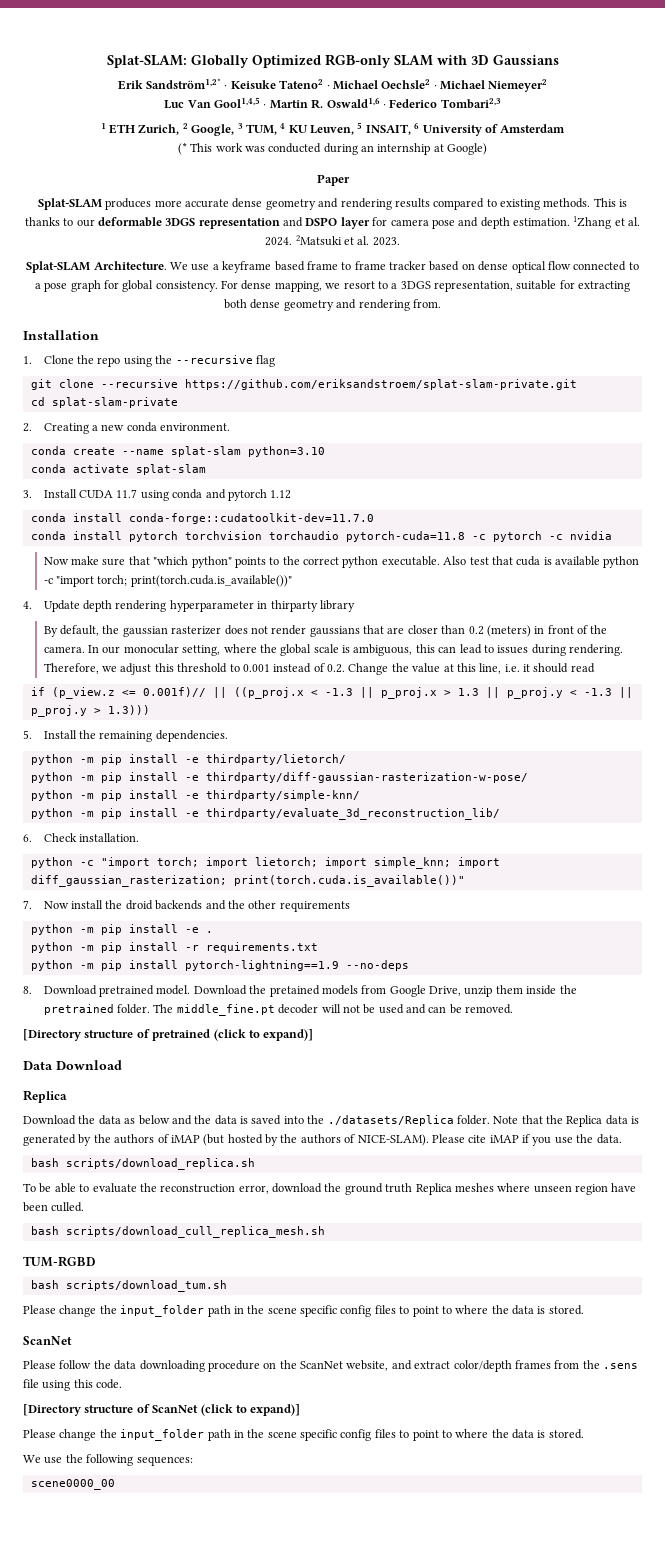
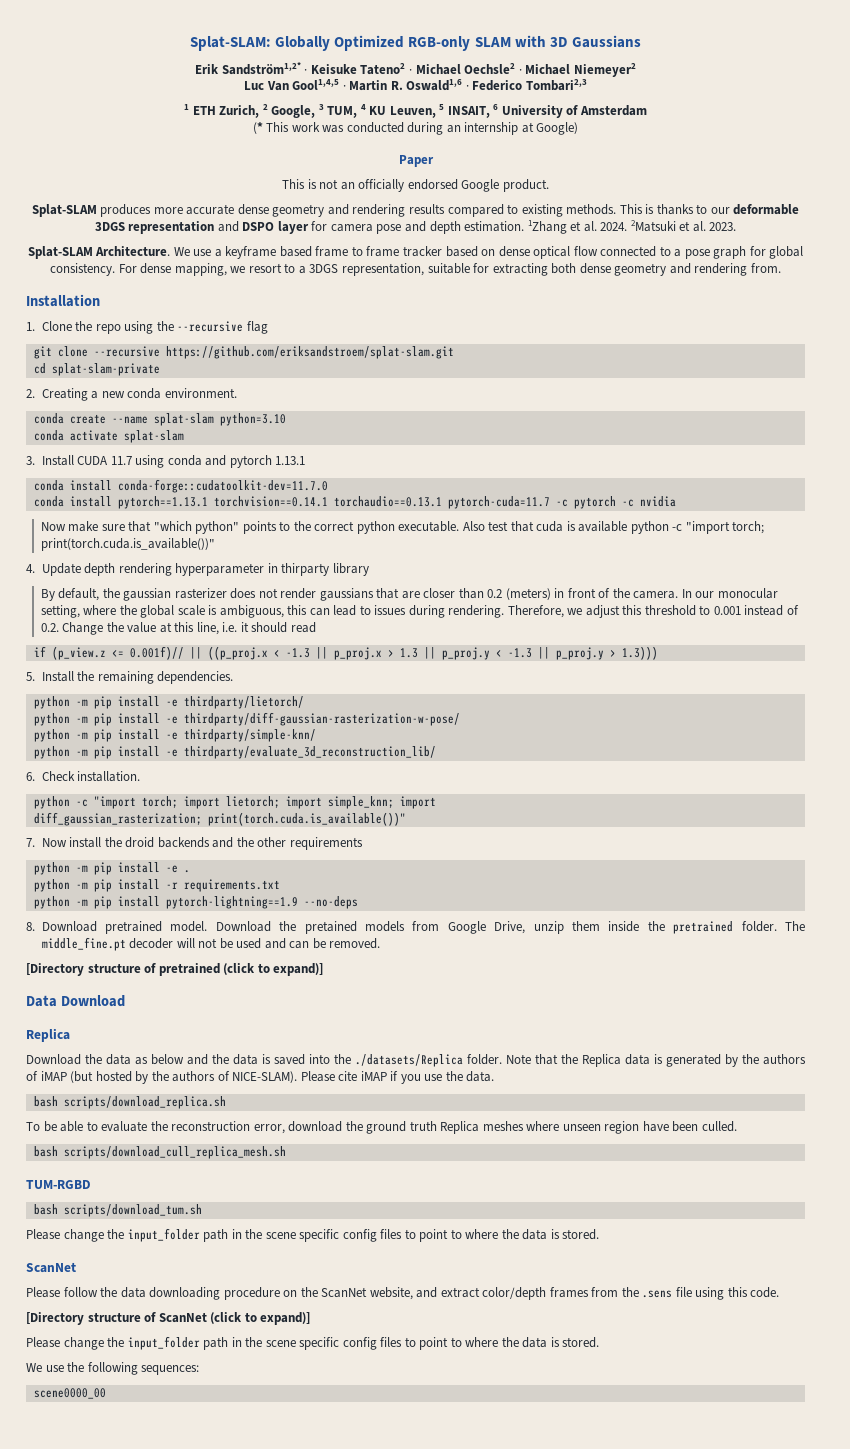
+ This is not an officially endorsed Google product.
- git clone --recursive https://github.com/eriksandstroem/splat-slam-private.git
+ git clone --recursive https://github.com/eriksandstroem/splat-slam.git
- 3. Install CUDA 11.7 using conda and pytorch 1.12
+ 3. Install CUDA 11.7 using conda and pytorch 1.13.1
- conda install pytorch torchvision torchaudio pytorch-cuda=11.8 -c pytorch -c nvidia
+ conda install pytorch==1.13.1 torchvision==0.14.1 torchaudio==0.13.1 pytorch-cuda=11.7 -c pytorch -c nvidia

